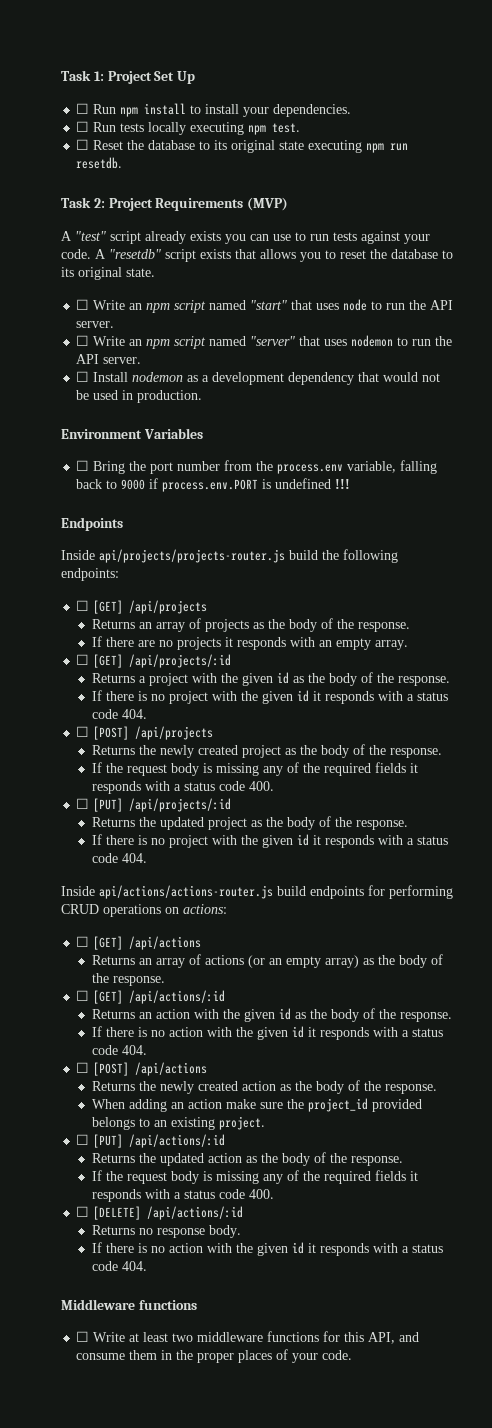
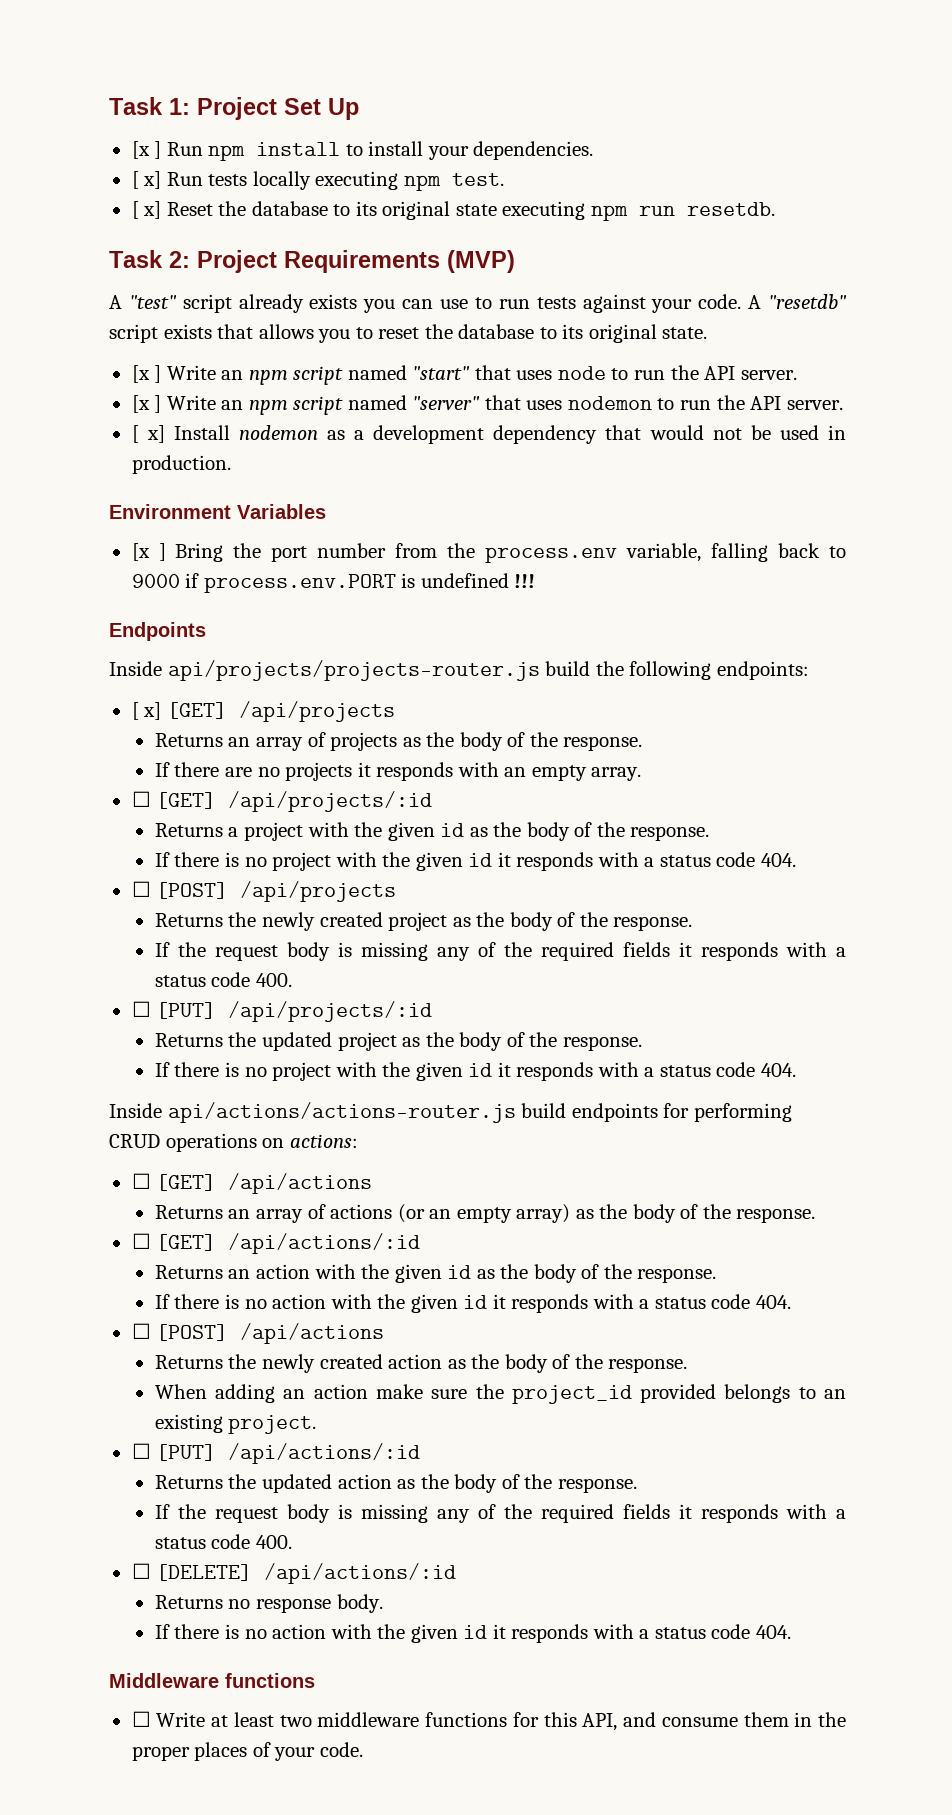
- ☐ Run npm install to install your dependencies.
+ [x ] Run npm install to install your dependencies.
- ☐ Run tests locally executing npm test.
+ [ x] Run tests locally executing npm test.
- ☐ Reset the database to its original state executing npm run resetdb.
+ [ x] Reset the database to its original state executing npm run resetdb.
- ☐ Write an npm script named "start" that uses node to run the API server.
+ [x ] Write an npm script named "start" that uses node to run the API server.
- ☐ Write an npm script named "server" that uses nodemon to run the API server.
+ [x ] Write an npm script named "server" that uses nodemon to run the API server.
- ☐ Install nodemon as a development dependency that would not be used in production.
+ [ x] Install nodemon as a development dependency that would not be used in production.
- ☐ Bring the port number from the process.env variable, falling back to 9000 if process.env.PORT is undefined !!!
+ [x ] Bring the port number from the process.env variable, falling back to 9000 if process.env.PORT is undefined !!!
- ☐ [GET] /api/projects
+ [ x] [GET] /api/projects

